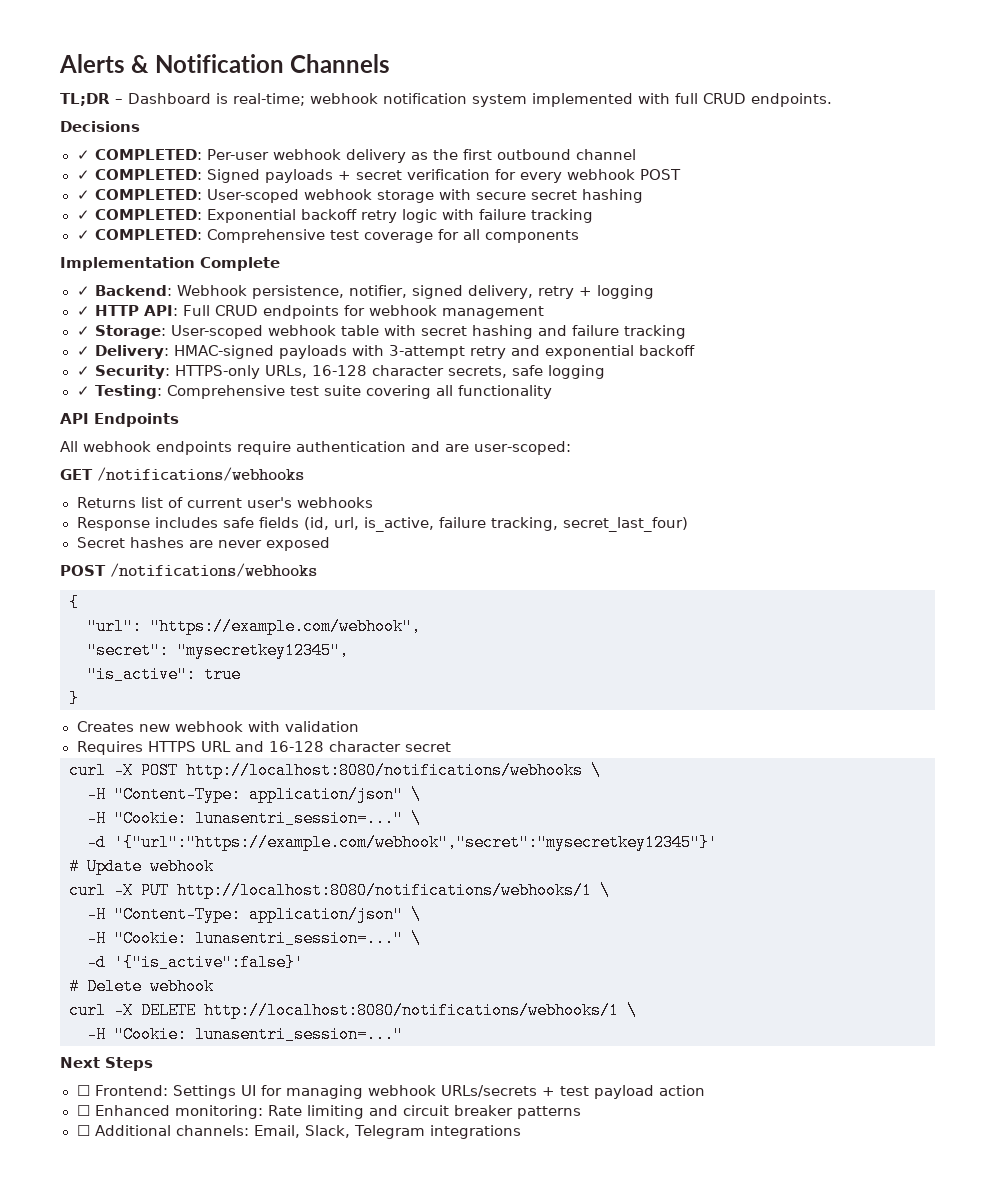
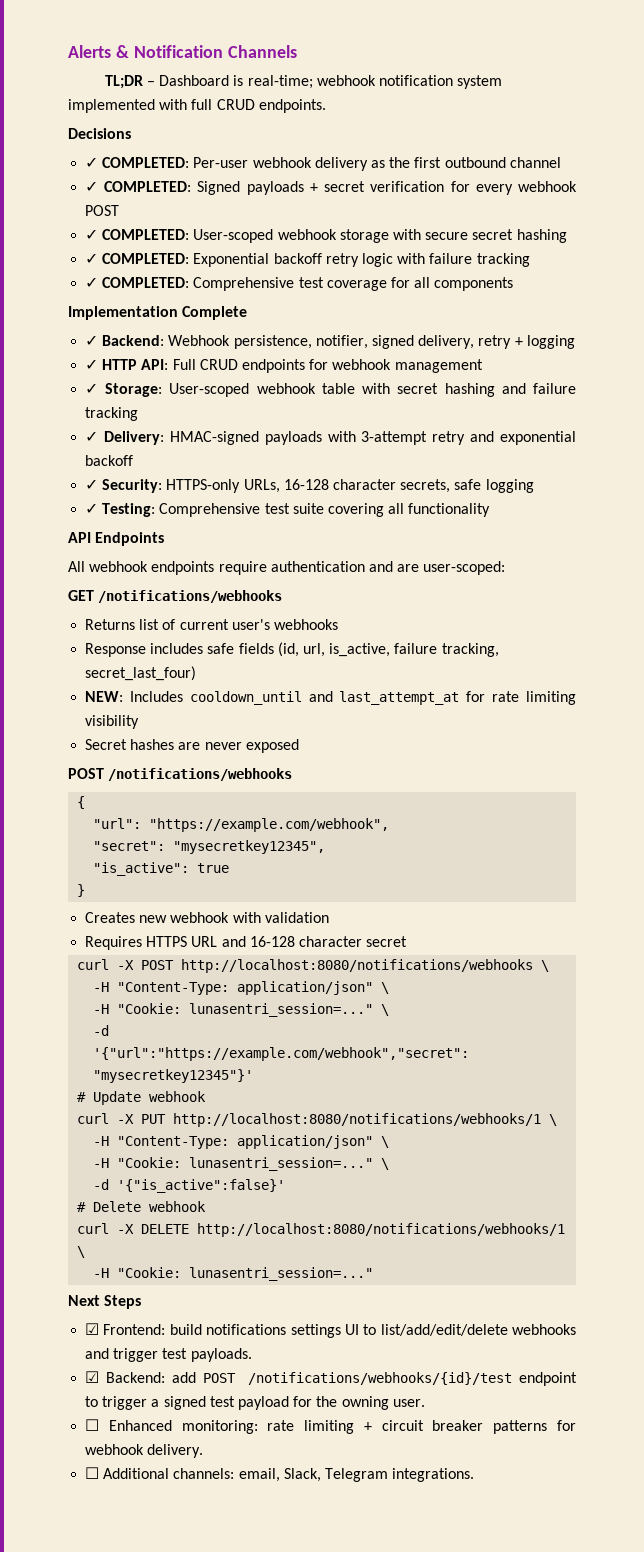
+ NEW: Includes cooldown_until and last_attempt_at for rate limiting visibility
- ☐ Frontend: Settings UI for managing webhook URLs/secrets + test payload action
+ ☑ Frontend: build notifications settings UI to list/add/edit/delete webhooks and trigger test payloads.
+ ☑ Backend: add POST /notifications/webhooks/{id}/test endpoint to trigger a signed test payload for the owning user.
- ☐ Enhanced monitoring: Rate limiting and circuit breaker patterns
+ ☐ Enhanced monitoring: rate limiting + circuit breaker patterns for webhook delivery.
- ☐ Additional channels: Email, Slack, Telegram integrations
+ ☐ Additional channels: email, Slack, Telegram integrations.

